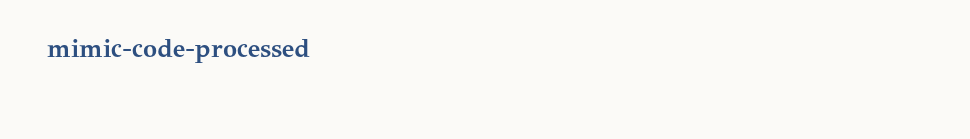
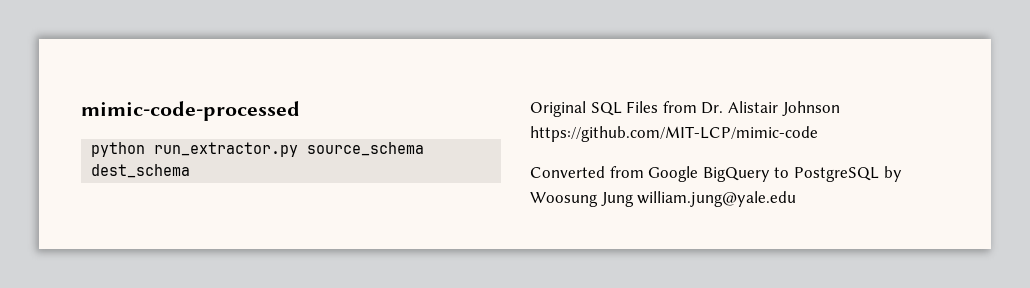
+ python run_extractor.py source_schema dest_schema
+ Original SQL Files from Dr. Alistair Johnson https://github.com/MIT-LCP/mimic-code
+ Converted from Google BigQuery to PostgreSQL by Woosung Jung william.jung@yale.edu

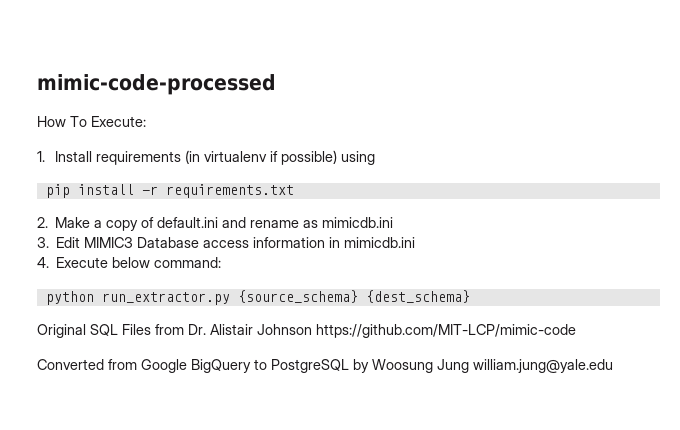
+ How To Execute:
+ 1. Install requirements (in virtualenv if possible) using
+ pip install -r requirements.txt
+ 2. Make a copy of default.ini and rename as mimicdb.ini
+ 3. Edit MIMIC3 Database access information in mimicdb.ini
+ 4. Execute below command:
- python run_extractor.py source_schema dest_schema
+ python run_extractor.py {source_schema} {dest_schema}

